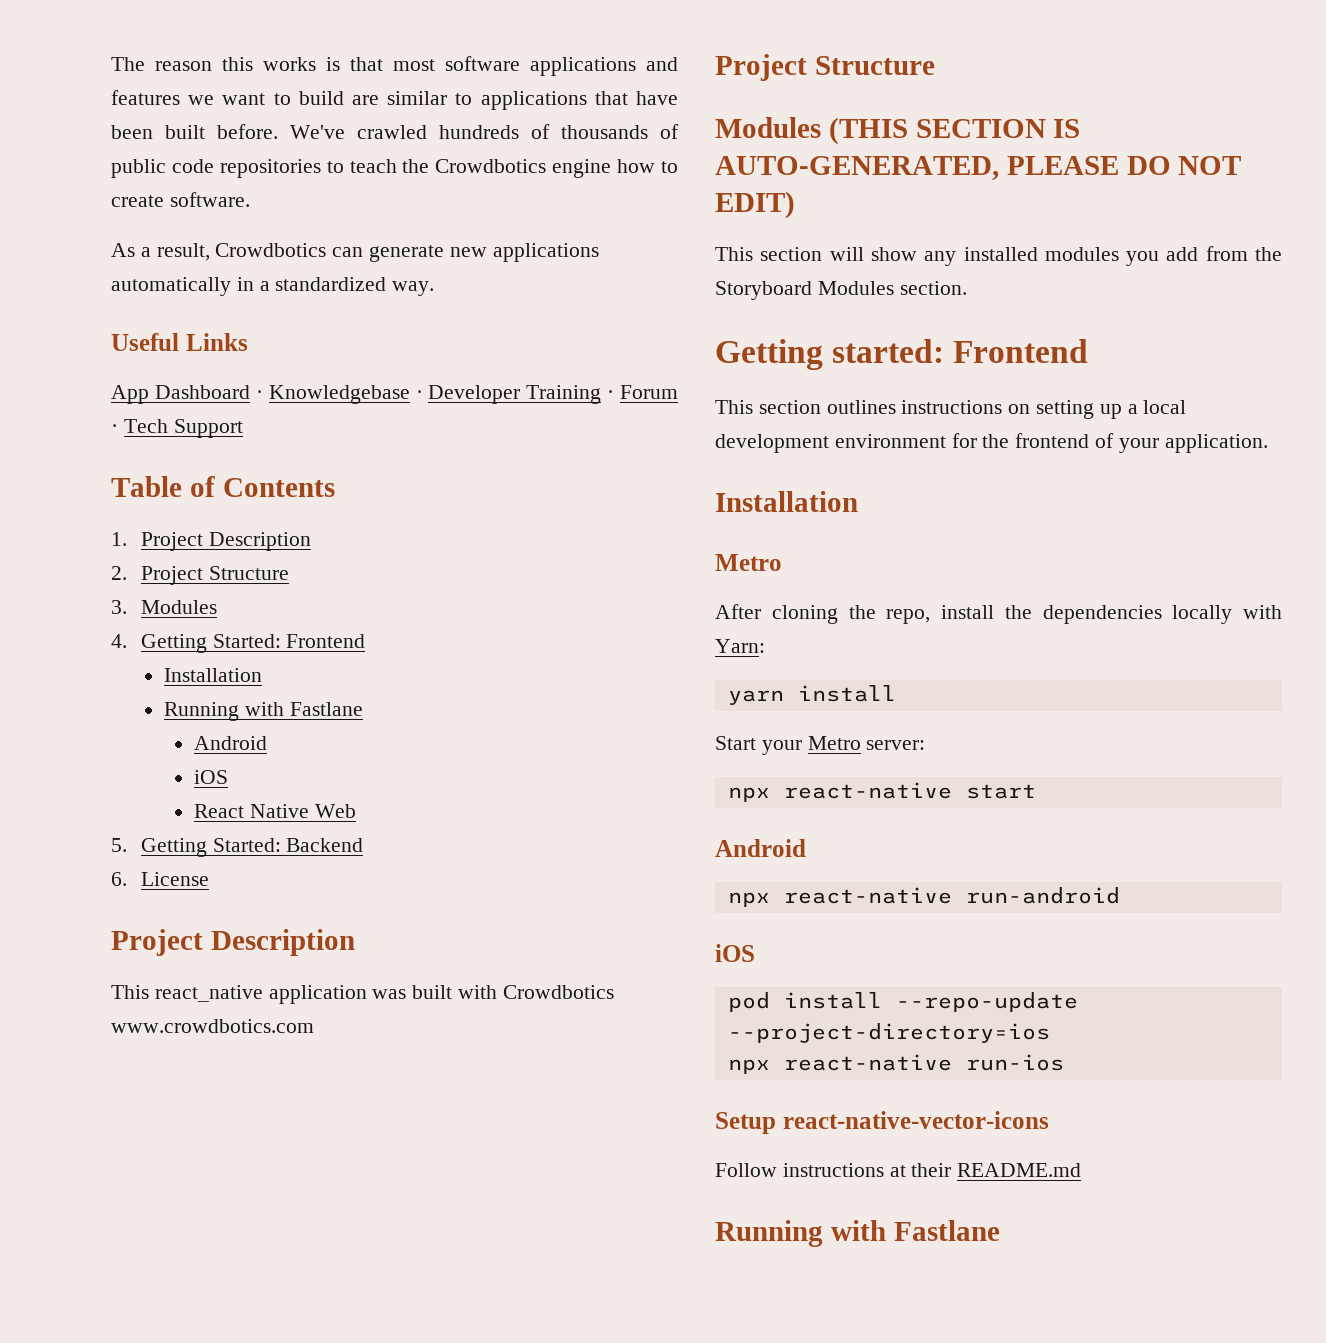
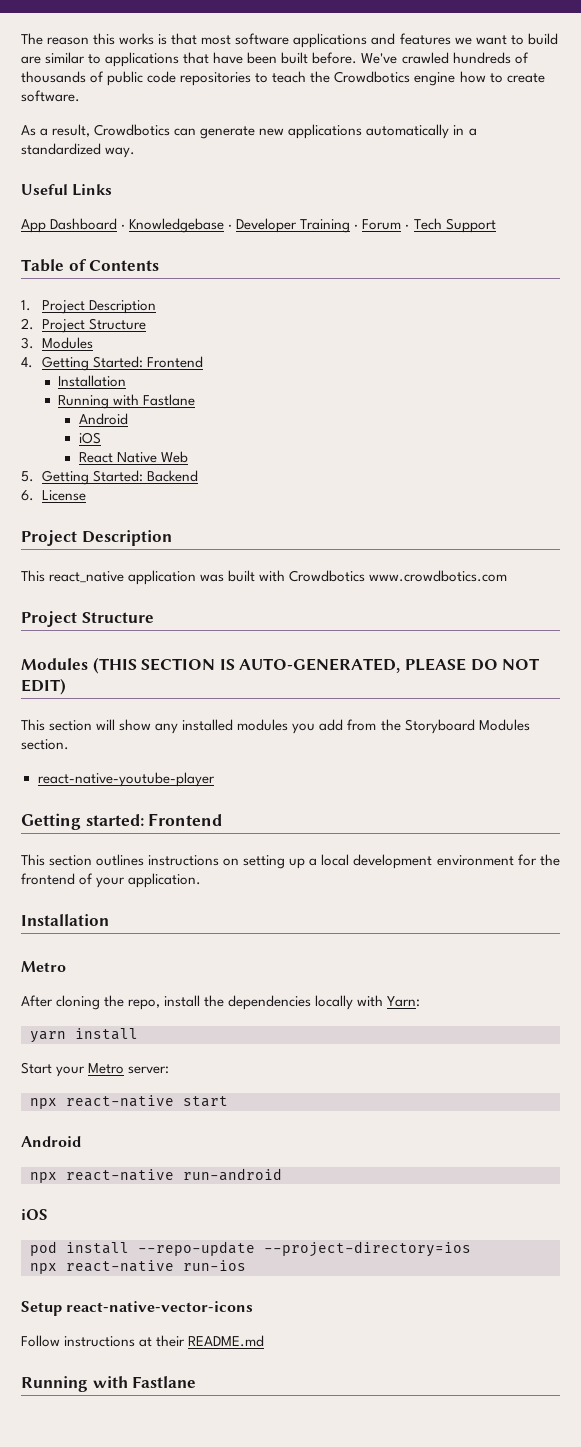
+ react-native-youtube-player

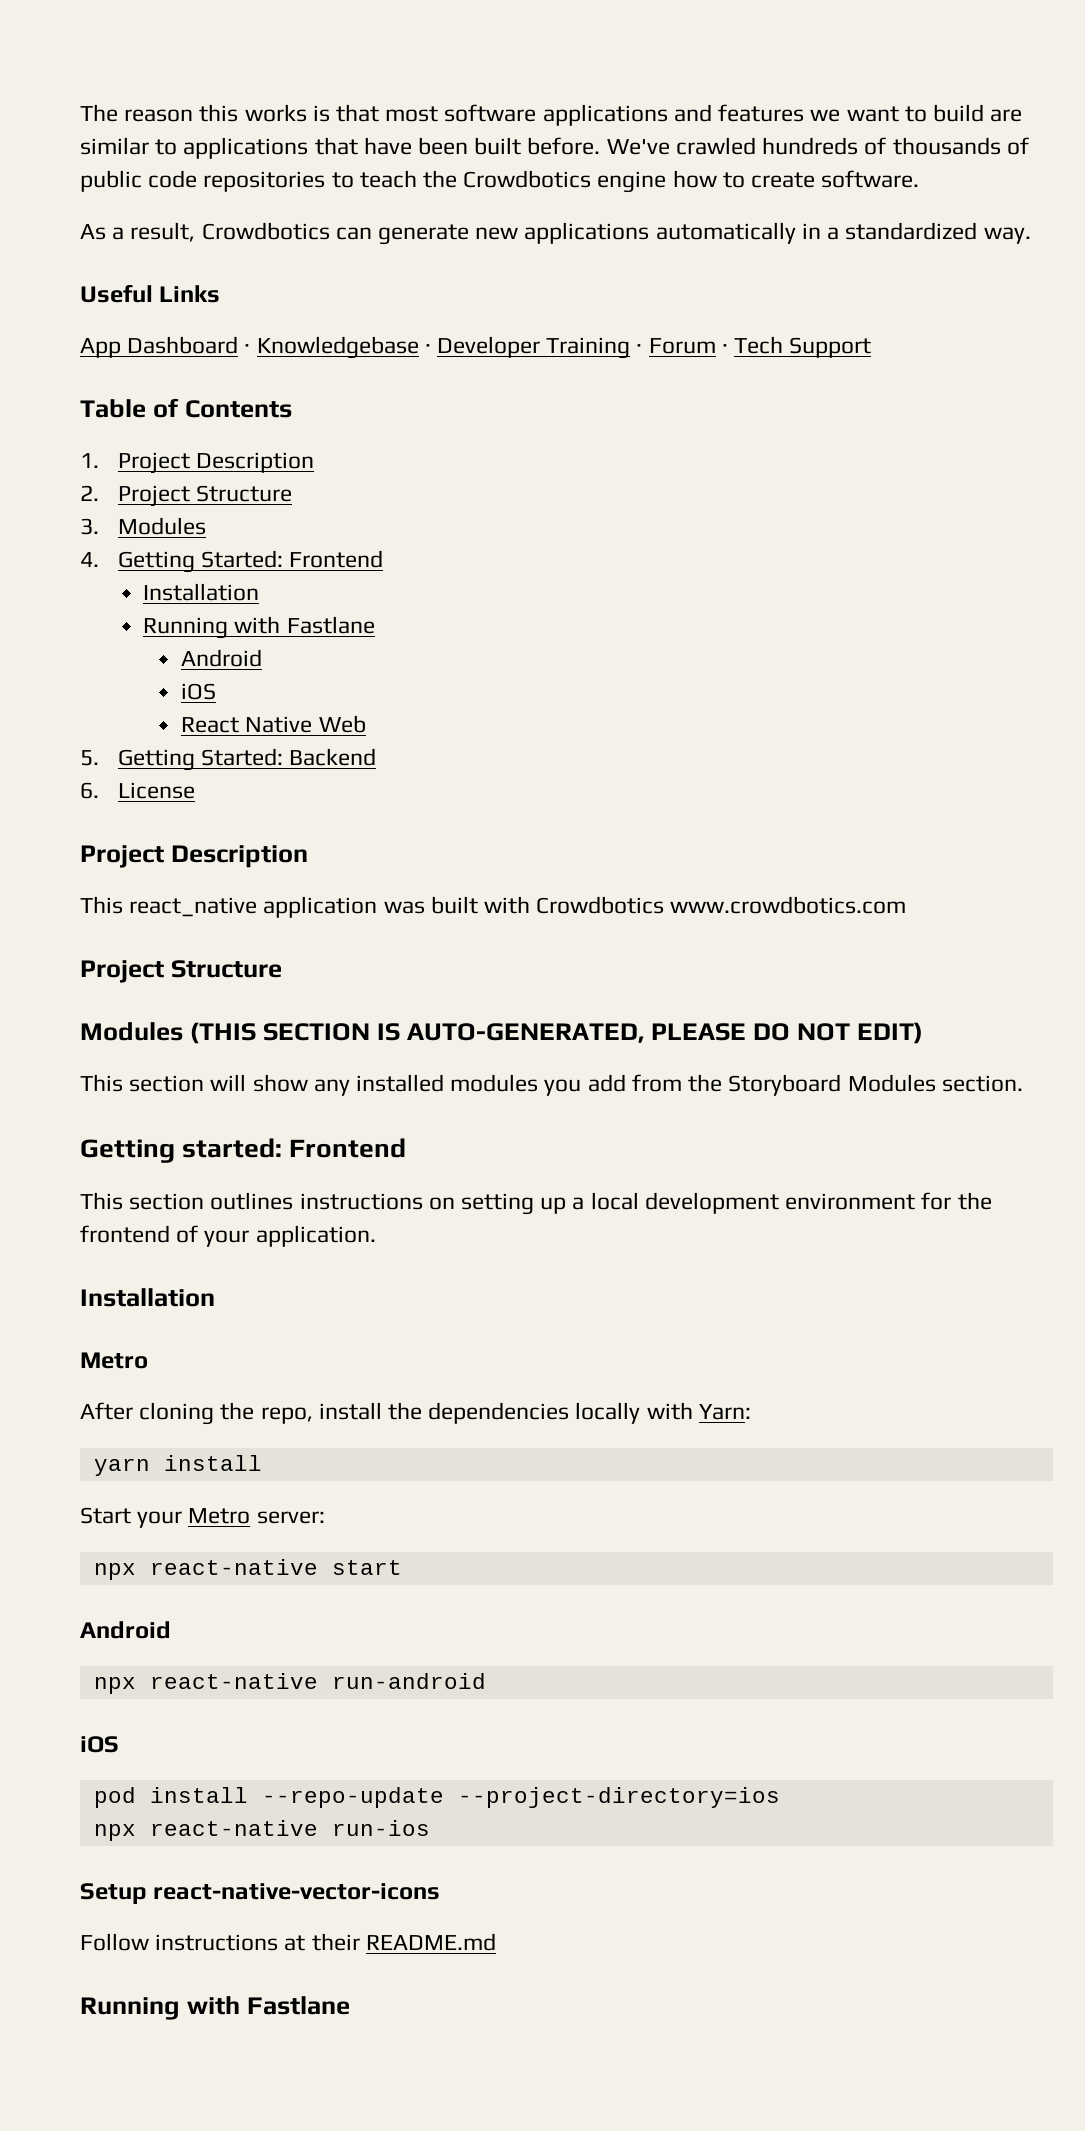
- react-native-youtube-player

